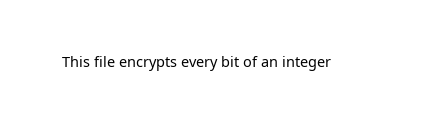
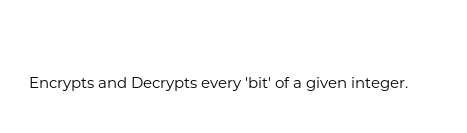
- This file encrypts every bit of an integer
+ Encrypts and Decrypts every 'bit' of a given integer.

